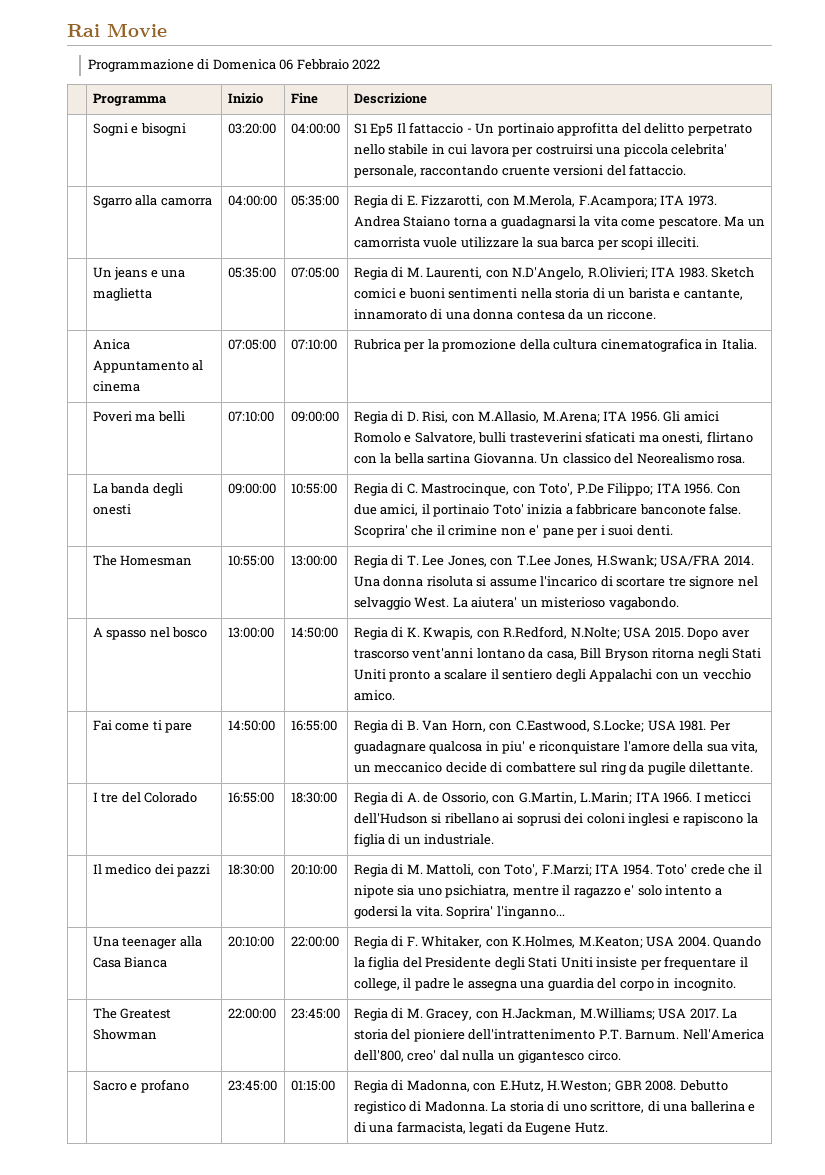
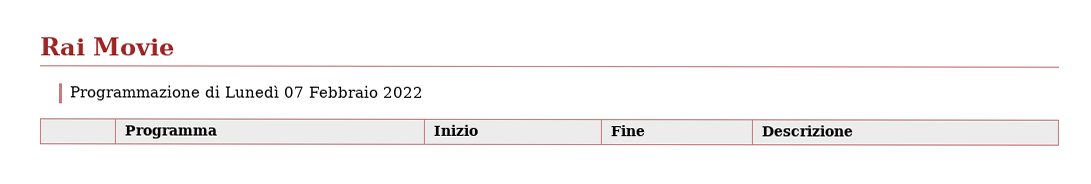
- Programmazione di Domenica 06 Febbraio 2022
+ Programmazione di Lunedì 07 Febbraio 2022
- | Sogni e bisogni | 03:20:00 | 04:00:00 | S1 Ep5 Il fattaccio - Un portinaio approfitta del delitto perpetrato nello stabile in cui lavora per costruirsi una piccola celebrita' personale, raccontando cruente versioni del fattaccio.
- | Sgarro alla camorra | 04:00:00 | 05:35:00 | Regia di E. Fizzarotti, con M.Merola, F.Acampora; ITA 1973. Andrea Staiano torna a guadagnarsi la vita come pescatore. Ma un camorrista vuole utilizzare la sua barca per scopi illeciti.
- | Un jeans e una maglietta | 05:35:00 | 07:05:00 | Regia di M. Laurenti, con N.D'Angelo, R.Olivieri; ITA 1983. Sketch comici e buoni sentimenti nella storia di un barista e cantante, innamorato di una donna contesa da un riccone.
- | Anica Appuntamento al cinema | 07:05:00 | 07:10:00 | Rubrica per la promozione della cultura cinematografica in Italia.
- | Poveri ma belli | 07:10:00 | 09:00:00 | Regia di D. Risi, con M.Allasio, M.Arena; ITA 1956. Gli amici Romolo e Salvatore, bulli trasteverini sfaticati ma onesti, flirtano con la bella sartina Giovanna. Un classico del Neorealismo rosa.
- | La banda degli onesti | 09:00:00 | 10:55:00 | Regia di C. Mastrocinque, con Toto', P.De Filippo; ITA 1956. Con due amici, il portinaio Toto' inizia a fabbricare banconote false. Scoprira' che il crimine non e' pane per i suoi denti.
- | The Homesman | 10:55:00 | 13:00:00 | Regia di T. Lee Jones, con T.Lee Jones, H.Swank; USA/FRA 2014. Una donna risoluta si assume l'incarico di scortare tre signore nel selvaggio West. La aiutera' un misterioso vagabondo.
- | A spasso nel bosco | 13:00:00 | 14:50:00 | Regia di K. Kwapis, con R.Redford, N.Nolte; USA 2015. Dopo aver trascorso vent'anni lontano da casa, Bill Bryson ritorna negli Stati Uniti pronto a scalare il sentiero degli Appalachi con un vecchio amico.
- | Fai come ti pare | 14:50:00 | 16:55:00 | Regia di B. Van Horn, con C.Eastwood, S.Locke; USA 1981. Per guadagnare qualcosa in piu' e riconquistare l'amore della sua vita, un meccanico decide di combattere sul ring da pugile dilettante.
- | I tre del Colorado | 16:55:00 | 18:30:00 | Regia di A. de Ossorio, con G.Martin, L.Marin; ITA 1966. I meticci dell'Hudson si ribellano ai soprusi dei coloni inglesi e rapiscono la figlia di un industriale.
- | Il medico dei pazzi | 18:30:00 | 20:10:00 | Regia di M. Mattoli, con Toto', F.Marzi; ITA 1954. Toto' crede che il nipote sia uno psichiatra, mentre il ragazzo e' solo intento a godersi la vita. Soprira' l'inganno...
- | Una teenager alla Casa Bianca | 20:10:00 | 22:00:00 | Regia di F. Whitaker, con K.Holmes, M.Keaton; USA 2004. Quando la figlia del Presidente degli Stati Uniti insiste per frequentare il college, il padre le assegna una guardia del corpo in incognito.
- | The Greatest Showman | 22:00:00 | 23:45:00 | Regia di M. Gracey, con H.Jackman, M.Williams; USA 2017. La storia del pioniere dell'intrattenimento P.T. Barnum. Nell'America dell'800, creo' dal nulla un gigantesco circo.
- | Sacro e profano | 23:45:00 | 01:15:00 | Regia di Madonna, con E.Hutz, H.Weston; GBR 2008. Debutto registico di Madonna. La storia di uno scrittore, di una ballerina e di una farmacista, legati da Eugene Hutz.

